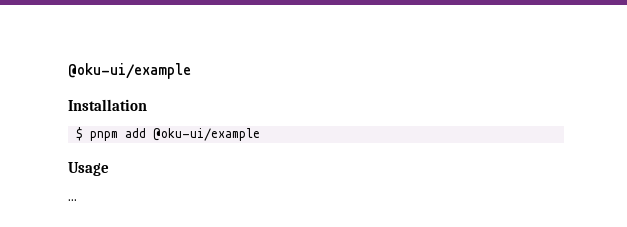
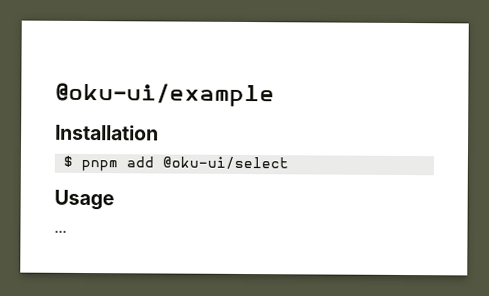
- $ pnpm add @oku-ui/example
+ $ pnpm add @oku-ui/select

